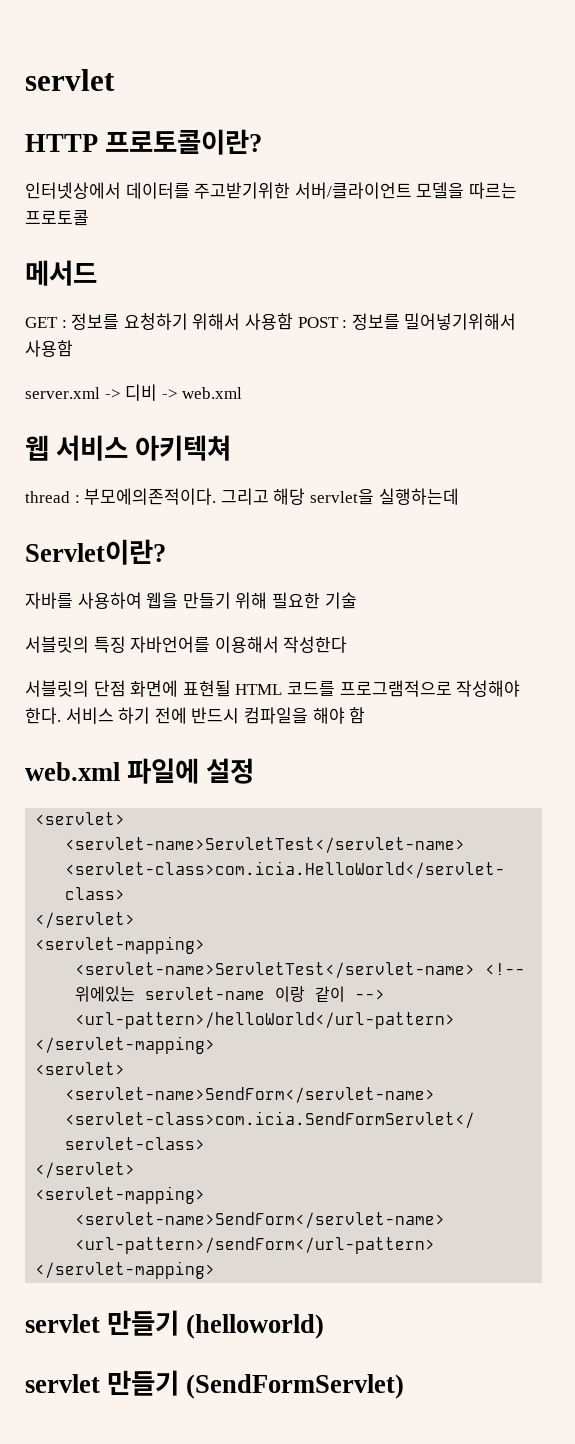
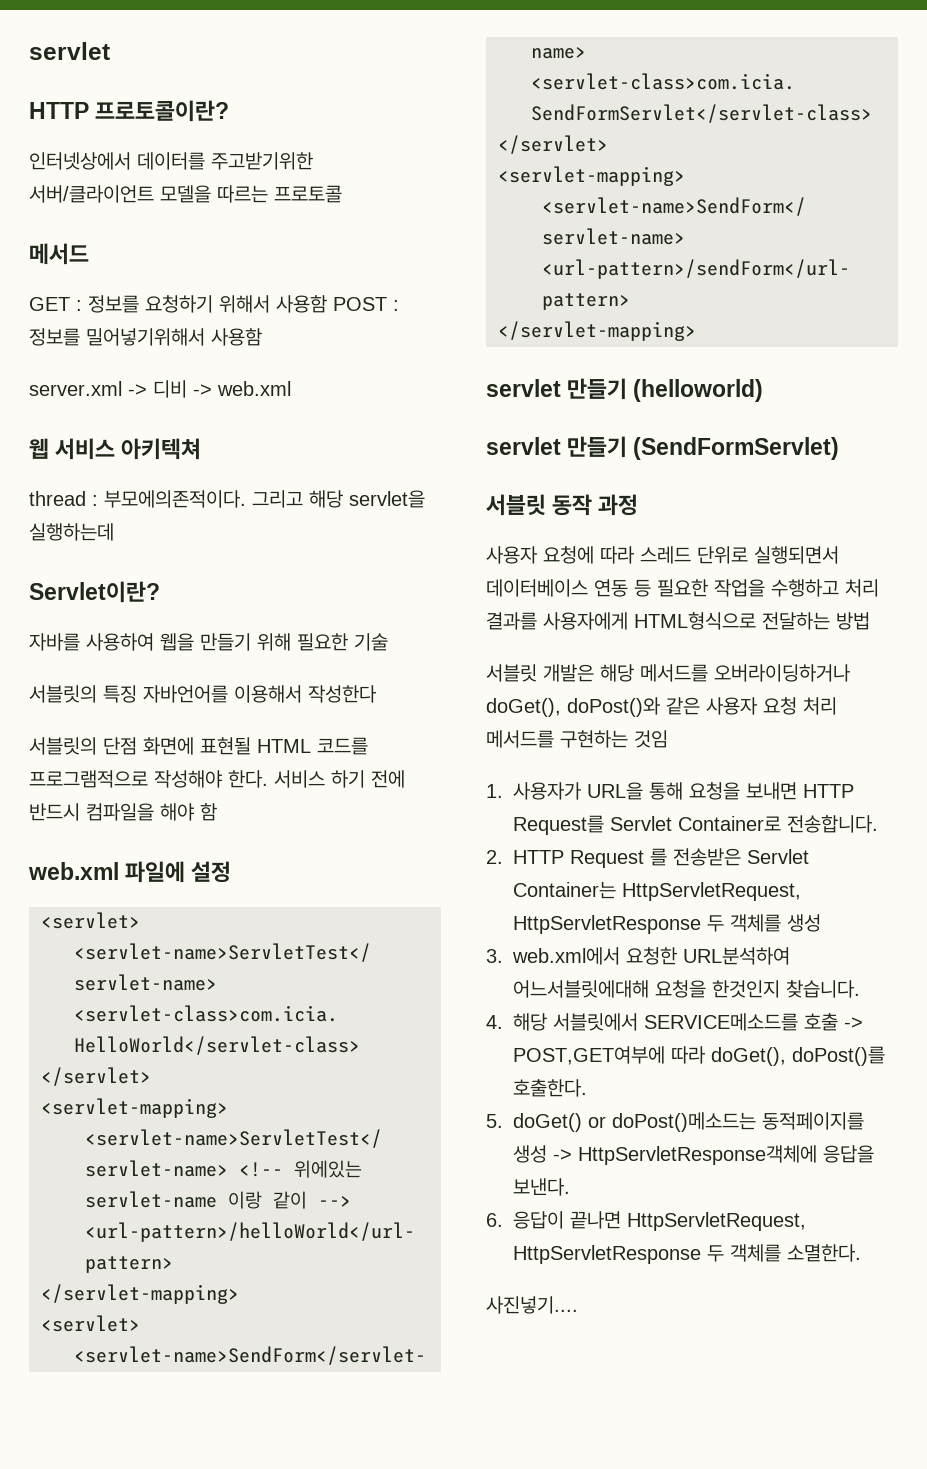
+ 서블릿 동작 과정
+ 사용자 요청에 따라 스레드 단위로 실행되면서 데이터베이스 연동 등 필요한 작업을 수행하고 처리 결과를 사용자에게 HTML형식으로 전달하는 방법
+ 서블릿 개발은 해당 메서드를 오버라이딩하거나 doGet(), doPost()와 같은 사용자 요청 처리 메서드를 구현하는 것임
+ 1. 사용자가 URL을 통해 요청을 보내면 HTTP Request를 Servlet Container로 전송합니다.
+ 2. HTTP Request 를 전송받은 Servlet Container는 HttpServletRequest, HttpServletResponse 두 객체를 생성
+ 3. web.xml에서 요청한 URL분석하여 어느서블릿에대해 요청을 한것인지 찾습니다.
+ 4. 해당 서블릿에서 SERVICE메소드를 호출 -> POST,GET여부에 따라 doGet(), doPost()를 호출한다.
+ 5. doGet() or doPost()메소드는 동적페이지를 생성 -> HttpServletResponse객체에 응답을 보낸다.
+ 6. 응답이 끝나면 HttpServletRequest, HttpServletResponse 두 객체를 소멸한다.
+ 사진넣기....

